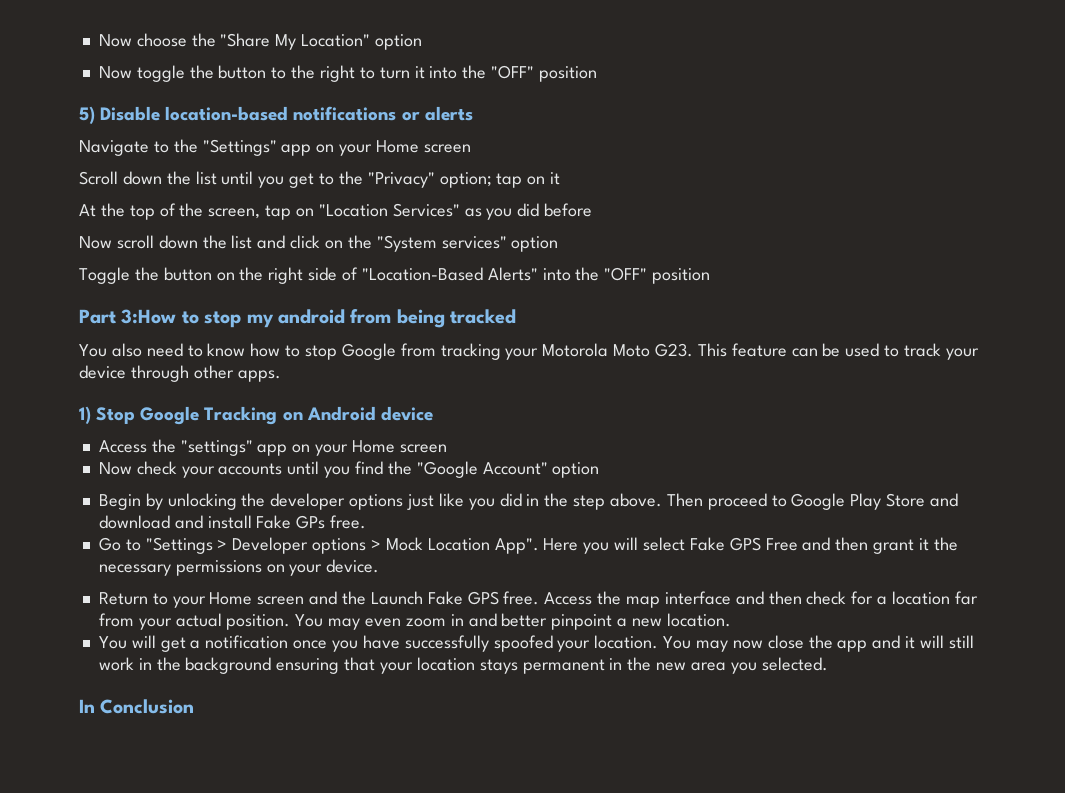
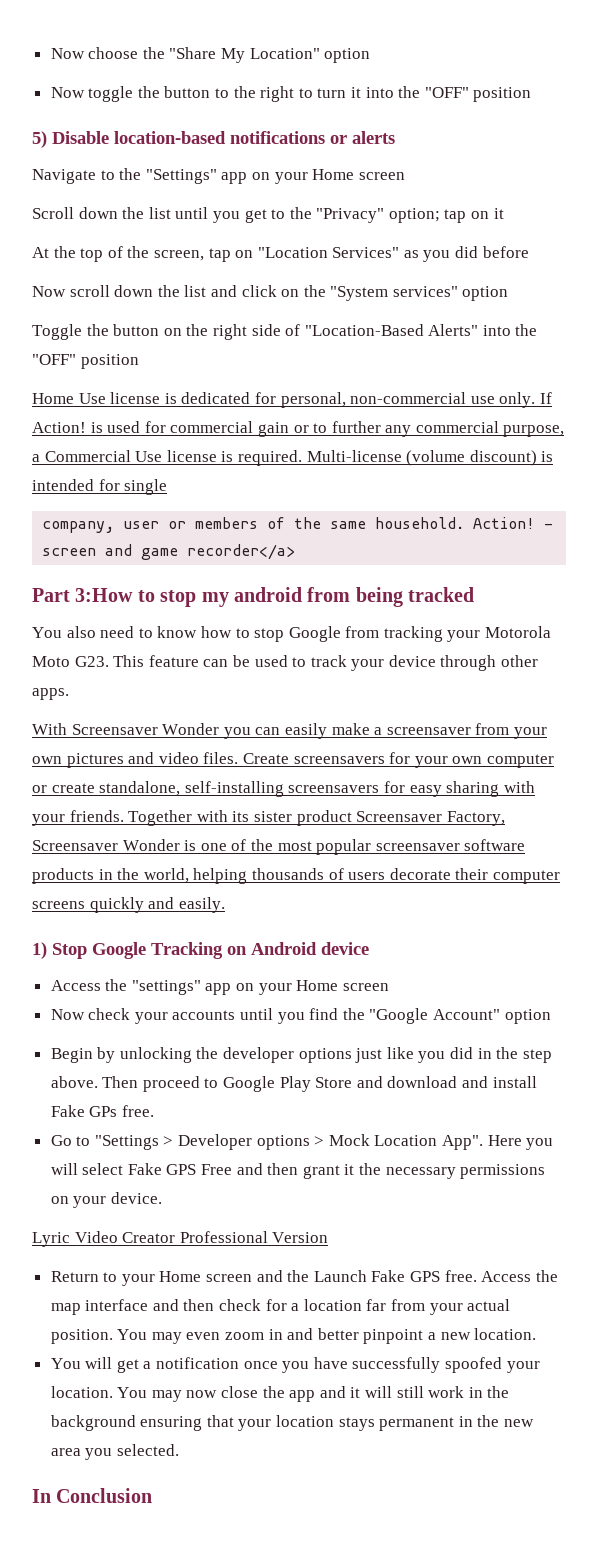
+ Home Use license is dedicated for personal, non-commercial use only. If Action! is used for commercial gain or to further any commercial purpose, a Commercial Use license is required. Multi-license (volume discount) is intended for single
+ company, user or members of the same household. Action! - screen and game recorder</a>
+ With Screensaver Wonder you can easily make a screensaver from your own pictures and video files. Create screensavers for your own computer or create standalone, self-installing screensavers for easy sharing with your friends. Together with its sister product Screensaver Factory, Screensaver Wonder is one of the most popular screensaver software products in the world, helping thousands of users decorate their computer screens quickly and easily.
+ Lyric Video Creator Professional Version

